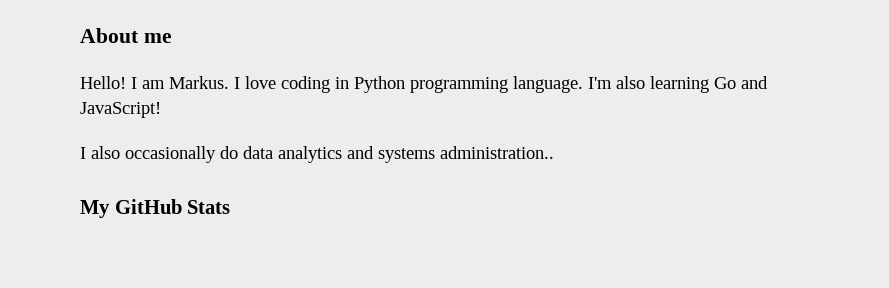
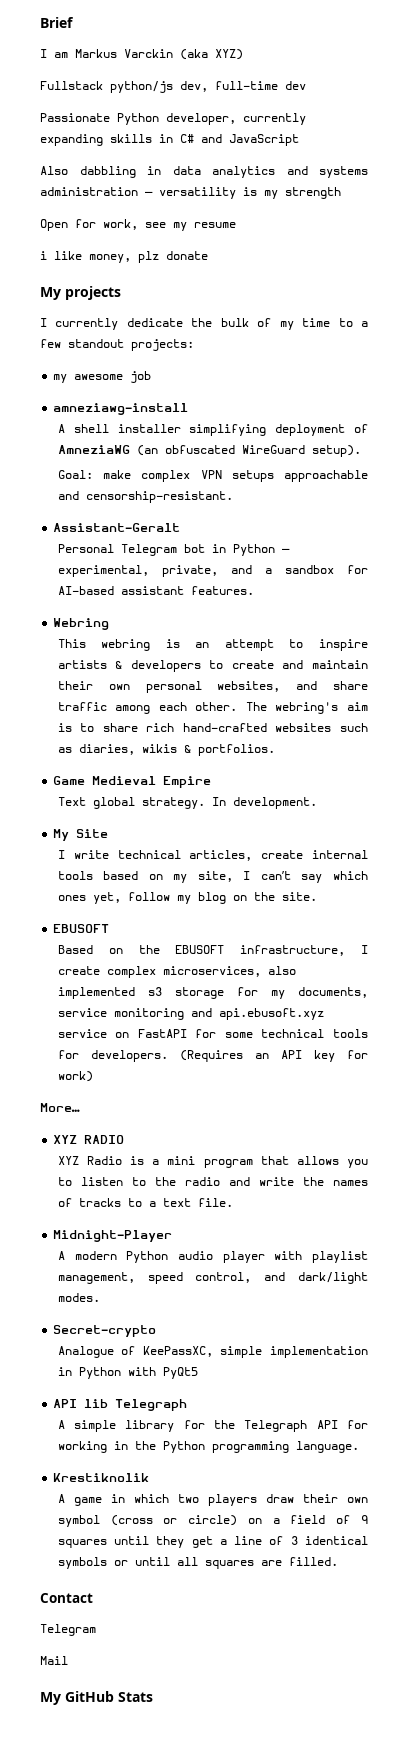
- About me
- Hello! I am Markus. I love coding in Python programming language. I'm also learning Go and JavaScript!
- I also occasionally do data analytics and systems administration..
+ Brief
+ I am Markus Varckin (aka XYZ)
+ Fullstack python/js dev, full-time dev
+ Passionate Python developer, currently expanding skills in C# and JavaScript
+ Also dabbling in data analytics and systems administration — versatility is my strength
+ Open for work, see my resume
+ i like money, plz donate
+ My projects
+ I currently dedicate the bulk of my time to a few standout projects:
+ my awesome job
+ amneziawg-install
+ A shell installer simplifying deployment of AmneziaWG (an obfuscated WireGuard setup).
+ Goal: make complex VPN setups approachable and censorship-resistant.
+ Assistant-Geralt
+ Personal Telegram bot in Python — experimental, private, and a sandbox for AI-based assistant features.
+ Webring
+ This webring is an attempt to inspire artists & developers to create and maintain their own personal websites, and share traffic among each other. The webring's aim is to share rich hand-crafted websites such as diaries, wikis & portfolios.
+ Game Medieval Empire
+ Text global strategy. In development.
+ My Site
+ I write technical articles, create internal tools based on my site, I can’t say which ones yet, follow my blog on the site.
+ EBUSOFT
+ Based on the EBUSOFT infrastructure, I create complex microservices, also implemented s3 storage for my documents, service monitoring and api.ebusoft.xyz service on FastAPI for some technical tools for developers. (Requires an API key for work)
+ More…
+ XYZ RADIO
+ XYZ Radio is a mini program that allows you to listen to the radio and write the names of tracks to a text file.
+ Midnight-Player
+ A modern Python audio player with playlist management, speed control, and dark/light modes.
+ Secret-crypto
+ Analogue of KeePassXC, simple implementation in Python with PyQt5
+ API lib Telegraph
+ A simple library for the Telegraph API for working in the Python programming language.
+ Krestiknolik
+ A game in which two players draw their own symbol (cross or circle) on a field of 9 squares until they get a line of 3 identical symbols or until all squares are filled.
+ Contact
+ Telegram
+ Mail

